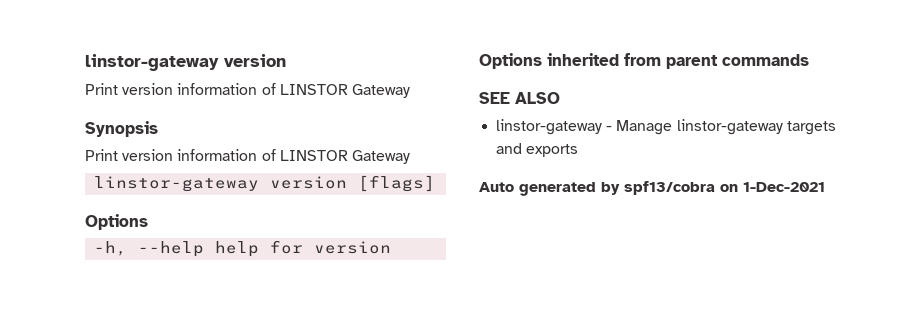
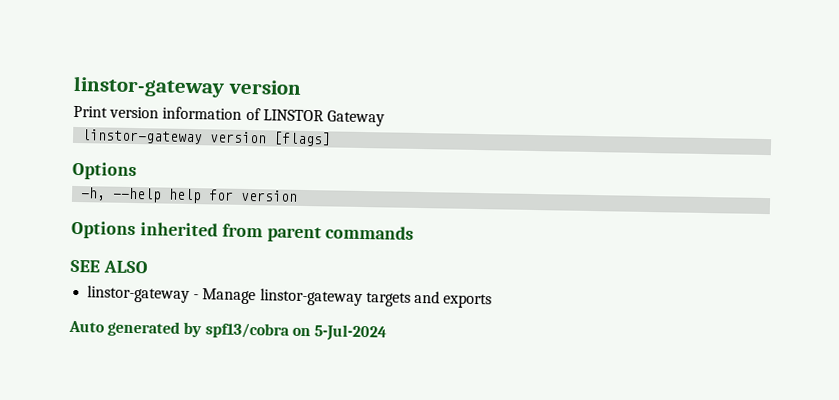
- Synopsis
- Print version information of LINSTOR Gateway
- Auto generated by spf13/cobra on 1-Dec-2021
+ Auto generated by spf13/cobra on 5-Jul-2024

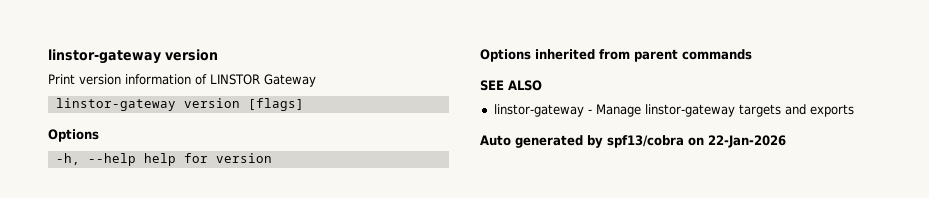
- Auto generated by spf13/cobra on 5-Jul-2024
+ Auto generated by spf13/cobra on 22-Jan-2026

